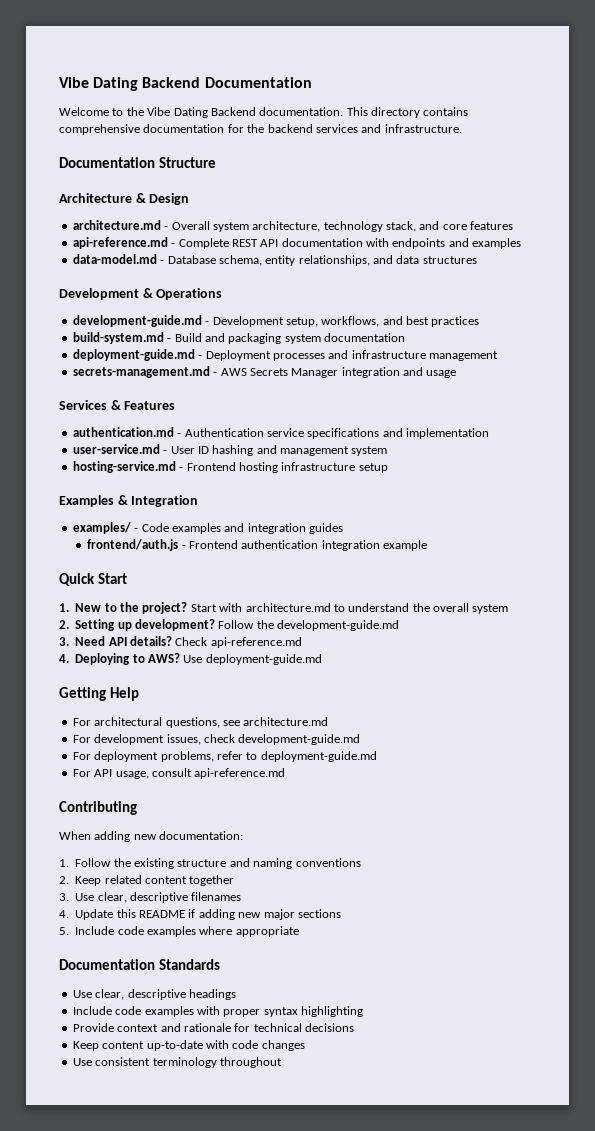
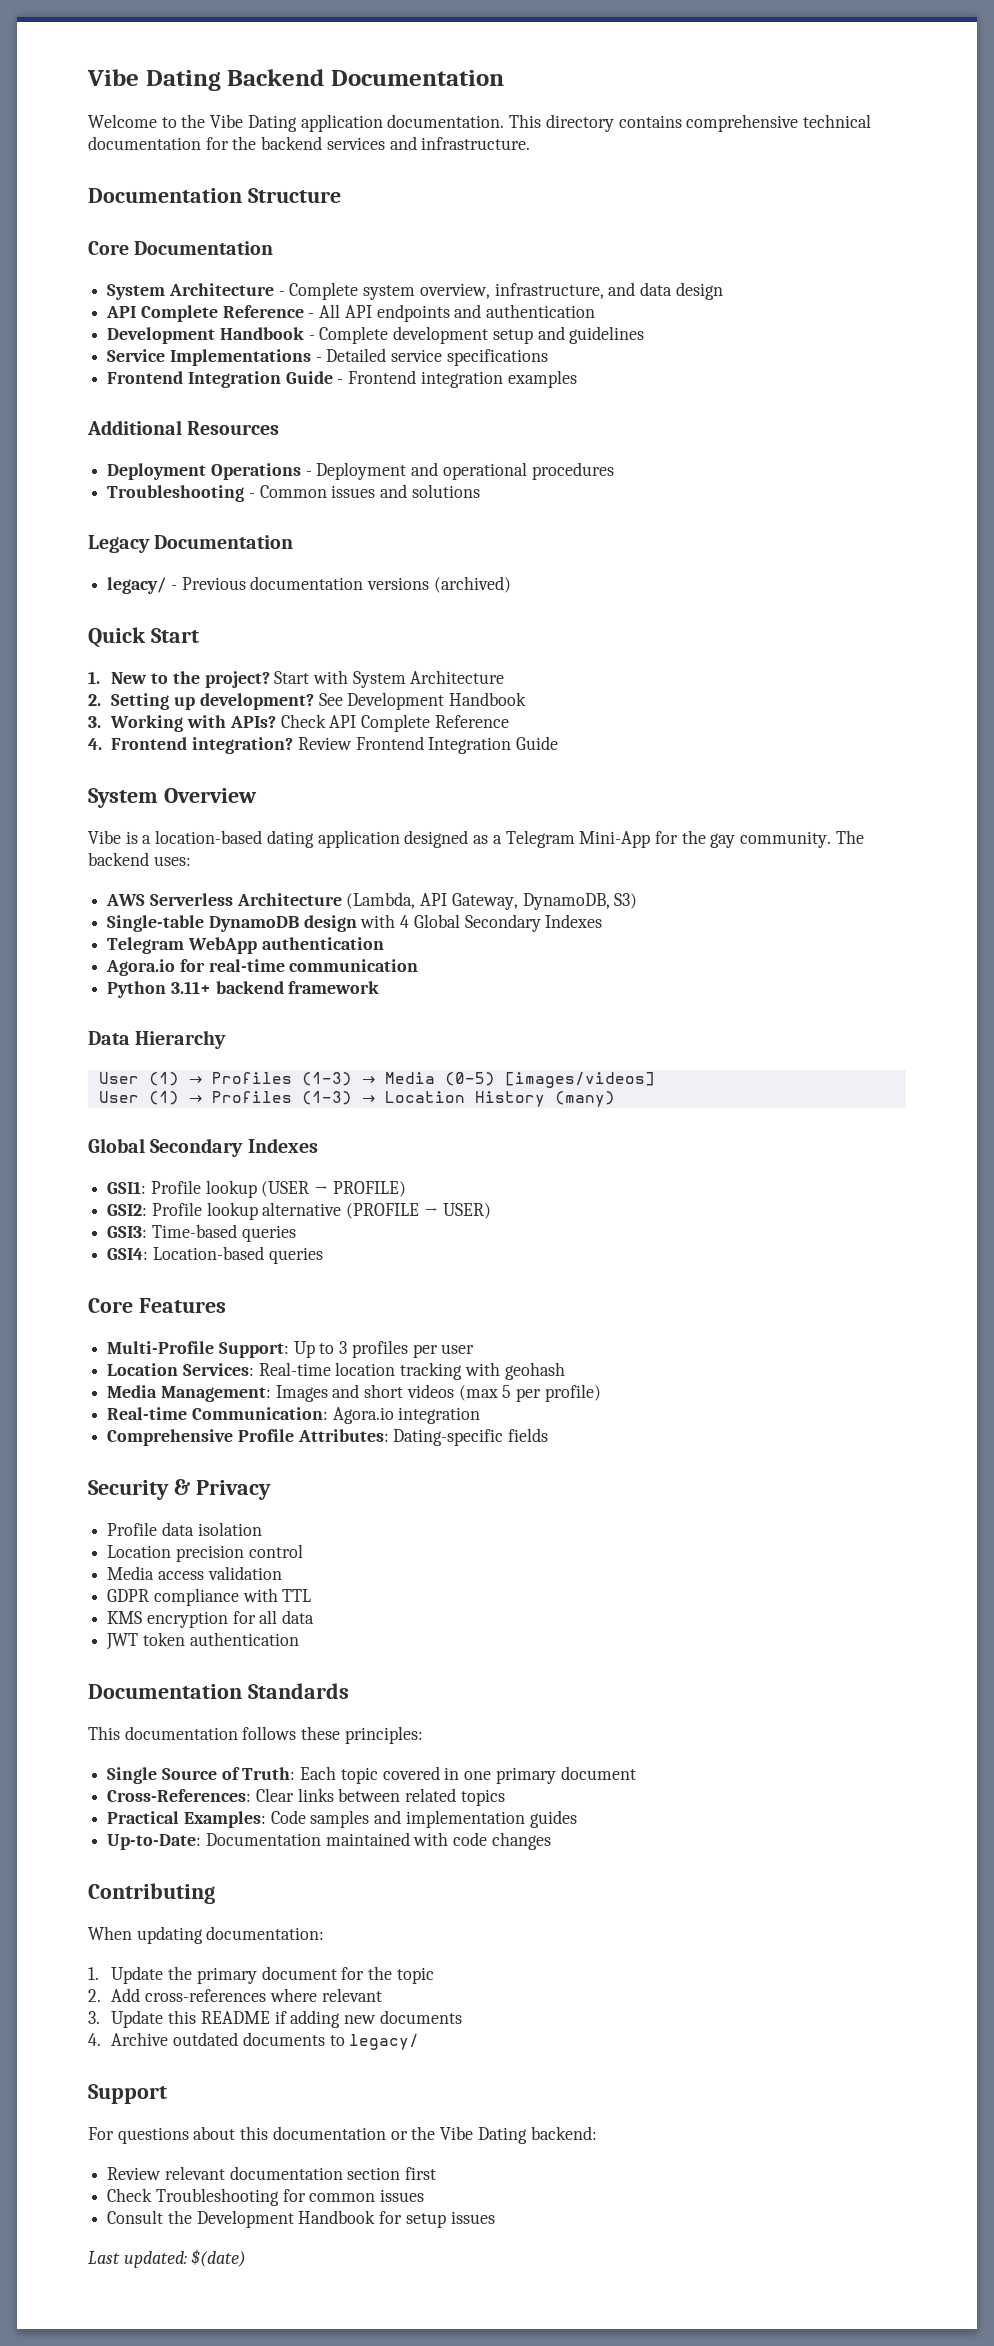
- Welcome to the Vibe Dating Backend documentation.
+ Welcome to the Vibe Dating application documentation.
- This directory contains comprehensive documentation for the backend services and infrastructure.
+ This directory contains comprehensive technical documentation for the backend services and infrastructure.
- Architecture & Design
- architecture.md - Overall system architecture, technology stack, and core features
- api-reference.md - Complete REST API documentation with endpoints and examples
- data-model.md - Database schema, entity relationships, and data structures
- Development & Operations
- development-guide.md - Development setup, workflows, and best practices
- build-system.md - Build and packaging system documentation
- deployment-guide.md - Deployment processes and infrastructure management
- secrets-management.md - AWS Secrets Manager integration and usage
- Services & Features
- authentication.md - Authentication service specifications and implementation
- user-service.md - User ID hashing and management system
- hosting-service.md - Frontend hosting infrastructure setup
- Examples & Integration
- examples/ - Code examples and integration guides
- frontend/auth.js - Frontend authentication integration example
+ Core Documentation
+ System Architecture - Complete system overview, infrastructure, and data design
+ API Complete Reference - All API endpoints and authentication
+ Development Handbook - Complete development setup and guidelines
+ Service Implementations - Detailed service specifications
+ Frontend Integration Guide - Frontend integration examples
+ Additional Resources
+ Deployment Operations - Deployment and operational procedures
+ Troubleshooting - Common issues and solutions
+ Legacy Documentation
+ legacy/ - Previous documentation versions (archived)
- Start with architecture.md to understand the overall system
- 2. Setting up development? Follow the development-guide.md
- 3. Need API details? Check api-reference.md
- 4. Deploying to AWS? Use deployment-guide.md
- Getting Help
- For architectural questions, see architecture.md
- For development issues, check development-guide.md
- For deployment problems, refer to deployment-guide.md
- For API usage, consult api-reference.md
+ Start with System Architecture
+ 2. Setting up development? See Development Handbook
+ 3. Working with APIs? Check API Complete Reference
+ 4. Frontend integration? Review Frontend Integration Guide
+ System Overview
+ Vibe is a location-based dating application designed as a Telegram Mini-App for the gay community. The backend uses:
+ AWS Serverless Architecture (Lambda, API Gateway, DynamoDB, S3)
+ Single-table DynamoDB design with 4 Global Secondary Indexes
+ Telegram WebApp authentication
+ Agora.io for real-time communication
+ Python 3.11+ backend framework
+ Data Hierarchy
+ User (1) → Profiles (1-3) → Media (0-5) [images/videos]
+ User (1) → Profiles (1-3) → Location History (many)
+ Global Secondary Indexes
+ GSI1: Profile lookup (USER → PROFILE)
+ GSI2: Profile lookup alternative (PROFILE → USER)
+ GSI3: Time-based queries
+ GSI4: Location-based queries
+ Core Features
+ Multi-Profile Support: Up to 3 profiles per user
+ Location Services: Real-time location tracking with geohash
+ Media Management: Images and short videos (max 5 per profile)
+ Real-time Communication: Agora.io integration
+ Comprehensive Profile Attributes: Dating-specific fields
+ Security & Privacy
+ Profile data isolation
+ Location precision control
+ Media access validation
+ GDPR compliance with TTL
+ KMS encryption for all data
+ JWT token authentication
+ Documentation Standards
+ This documentation follows these principles:
+ Single Source of Truth: Each topic covered in one primary document
+ Cross-References: Clear links between related topics
+ Practical Examples: Code samples and implementation guides
+ Up-to-Date: Documentation maintained with code changes
- When adding new documentation:
+ When updating documentation:
- 1. Follow the existing structure and naming conventions
- 2. Keep related content together
- 3. Use clear, descriptive filenames
- 4. Update this README if adding new major sections
- 5. Include code examples where appropriate
- Documentation Standards
- Use clear, descriptive headings
- Include code examples with proper syntax highlighting
- Provide context and rationale for technical decisions
- Keep content up-to-date with code changes
- Use consistent terminology throughout
+ 1. Update the primary document for the topic
+ 2. Add cross-references where relevant
+ 3. Update this README if adding new documents
+ 4. Archive outdated documents to legacy/
+ Support
+ For questions about this documentation or the Vibe Dating backend:
+ Review relevant documentation section first
+ Check Troubleshooting for common issues
+ Consult the Development Handbook for setup issues
+ Last updated: $(date)

